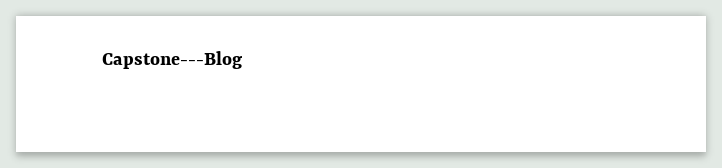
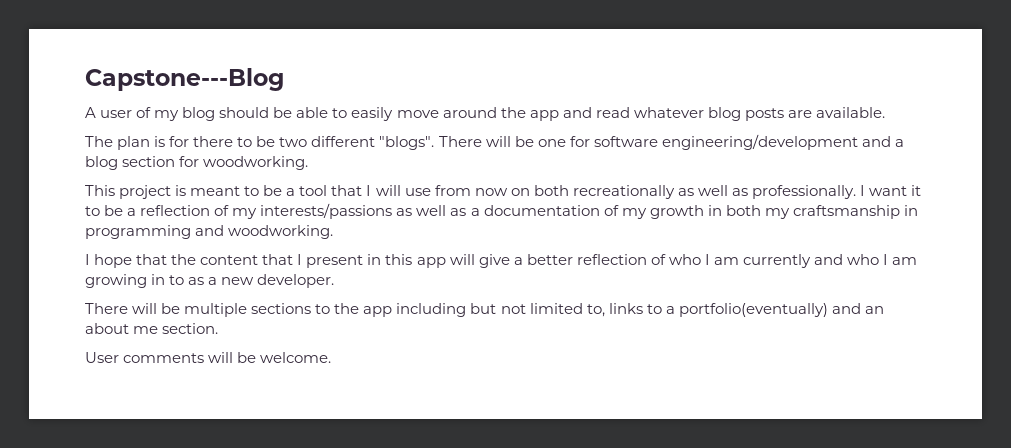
+ A user of my blog should be able to easily move around the app and read whatever blog posts are available.
+ The plan is for there to be two different "blogs". There will be one for software engineering/development and a blog section for woodworking.
+ This project is meant to be a tool that I will use from now on both recreationally as well as professionally. I want it to be a reflection of my interests/passions as well as a documentation of my growth in both my craftsmanship in programming and woodworking.
+ I hope that the content that I present in this app will give a better reflection of who I am currently and who I am growing in to as a new developer.
+ There will be multiple sections to the app including but not limited to, links to a portfolio(eventually) and an about me section.
+ User comments will be welcome.

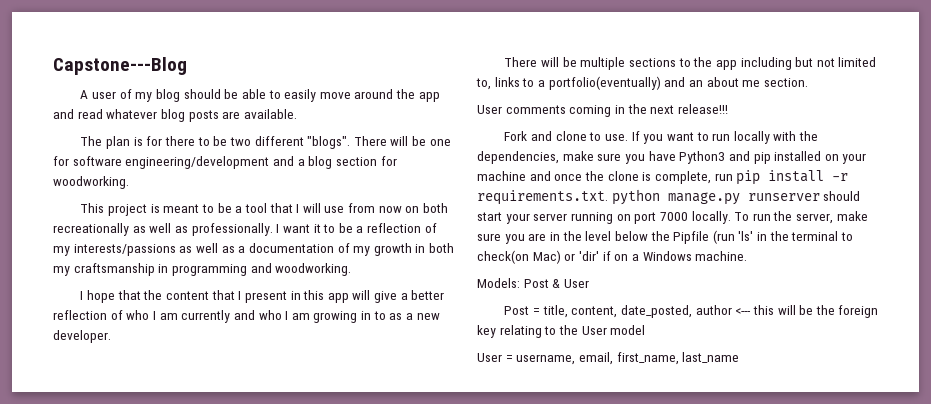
- User comments will be welcome.
+ User comments coming in the next release!!!
+ Fork and clone to use. If you want to run locally with the dependencies, make sure you have Python3 and pip installed on your machine and once the clone is complete, run pip install -r requirements.txt. python manage.py runserver should start your server running on port 7000 locally. To run the server, make sure you are in the level below the Pipfile (run 'ls' in the terminal to check(on Mac) or 'dir' if on a Windows machine.
+ Models: Post & User
+ Post = title, content, date_posted, author <--- this will be the foreign key relating to the User model
+ User = username, email, first_name, last_name

